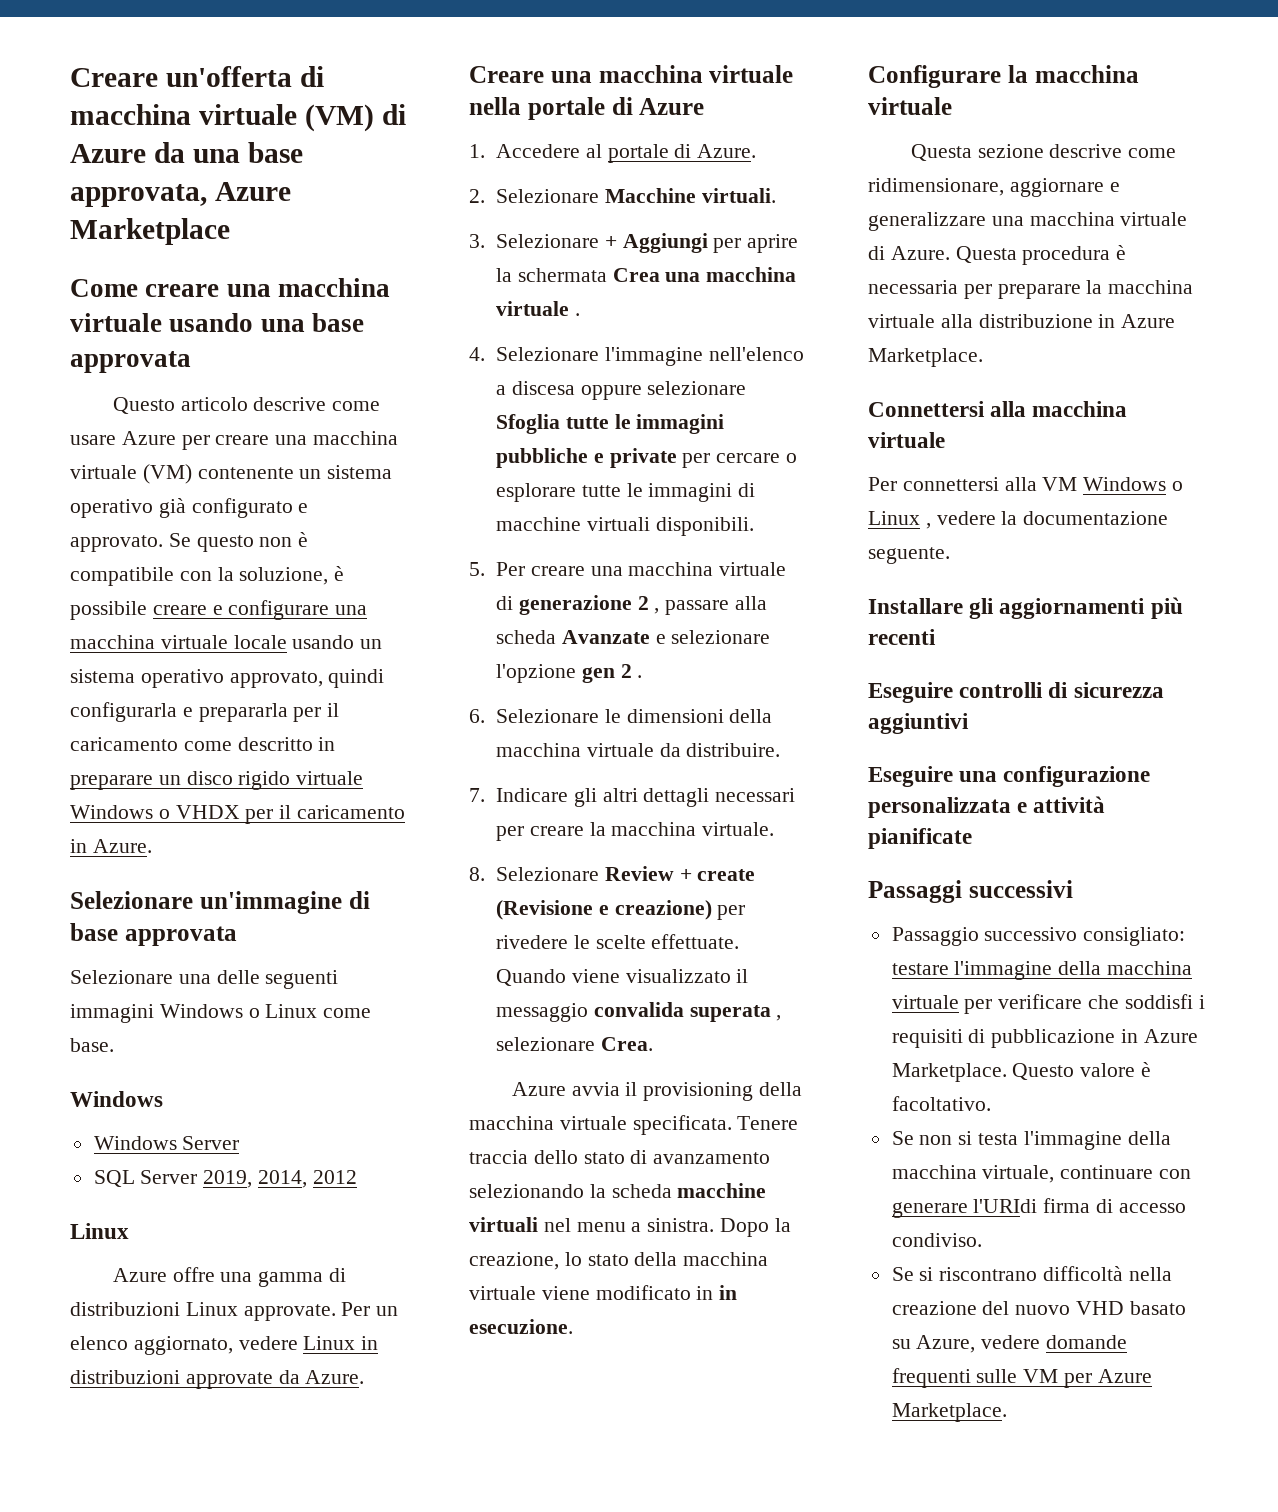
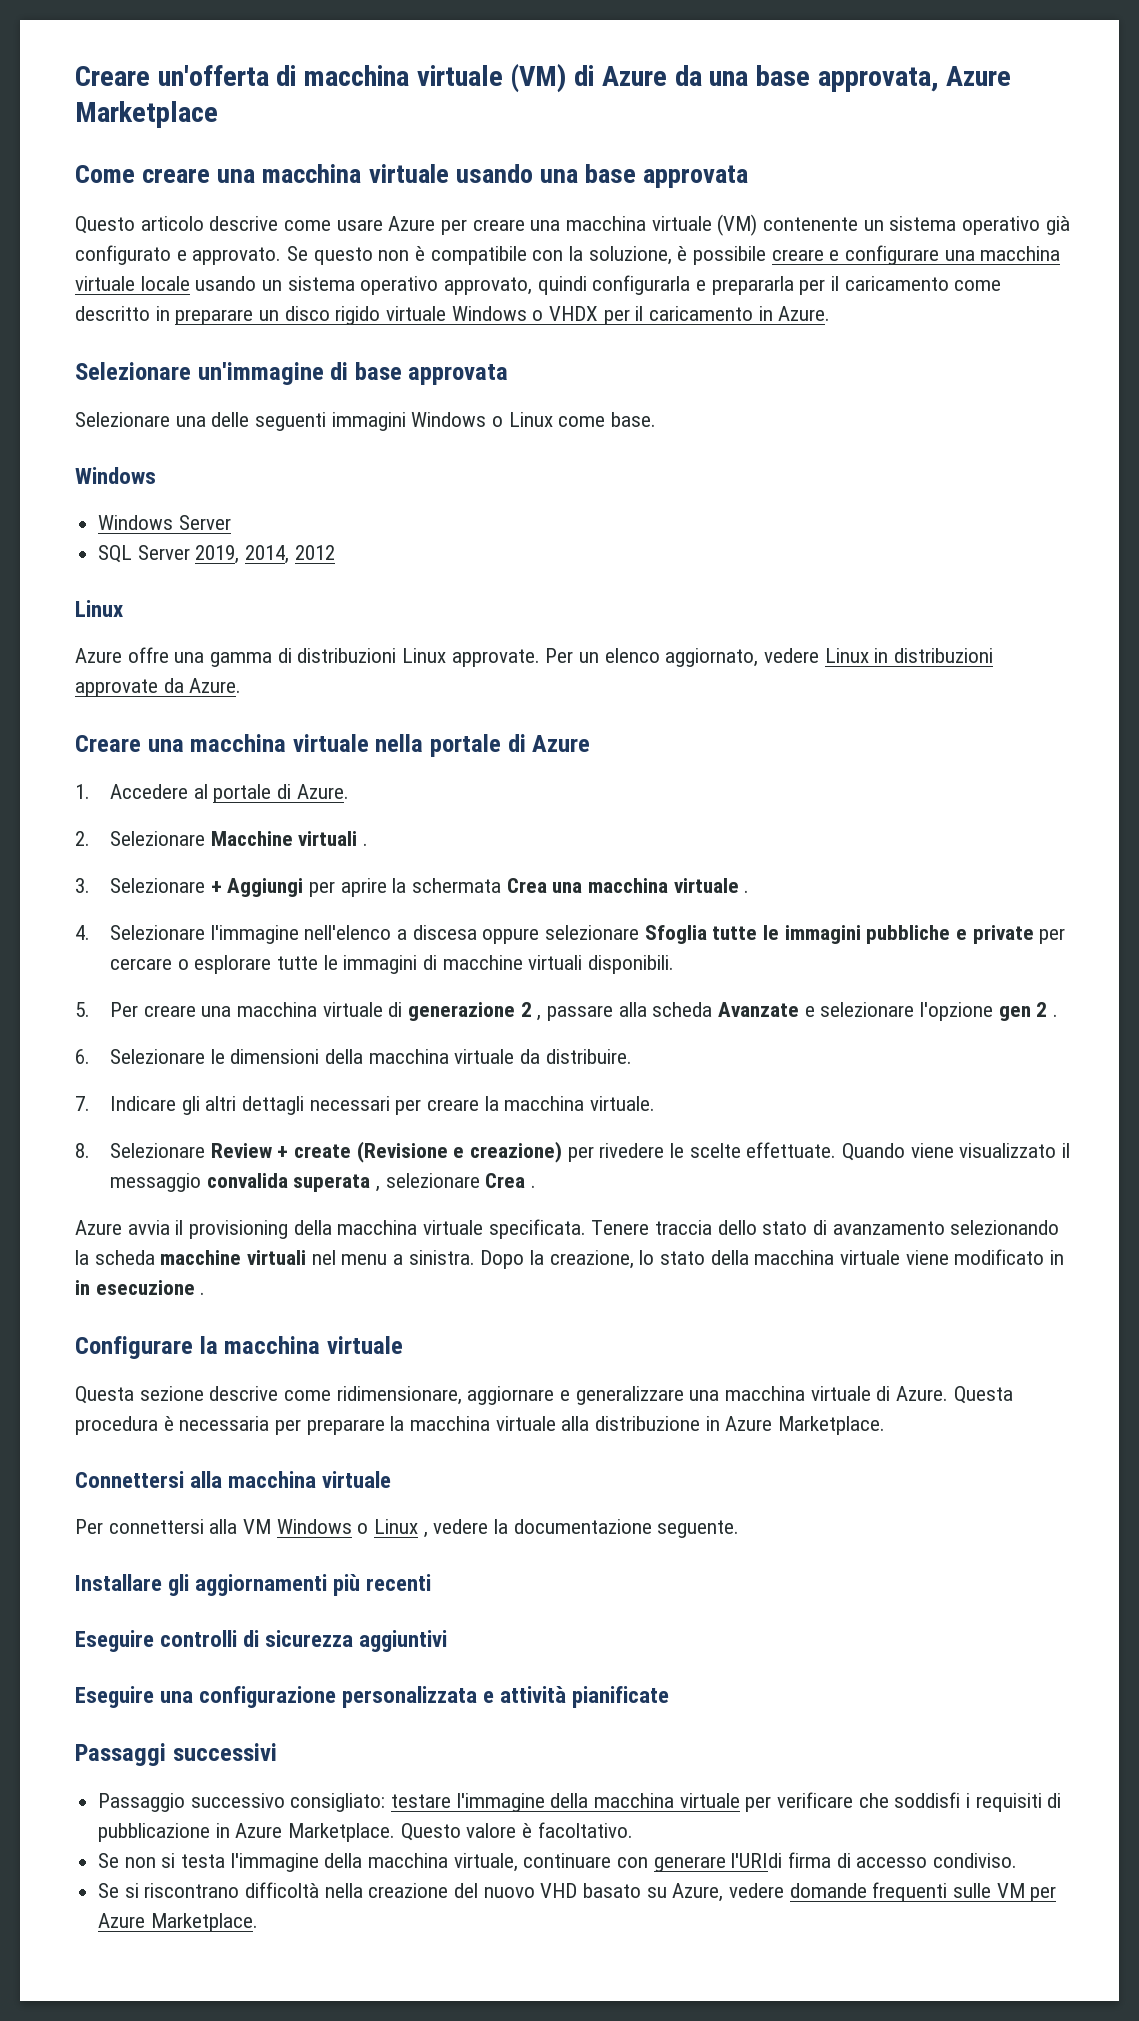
- 2. Selezionare Macchine virtuali.
+ 2. Selezionare Macchine virtuali .
- Quando viene visualizzato il messaggio convalida superata , selezionare Crea.
+ Quando viene visualizzato il messaggio convalida superata , selezionare Crea .
- Dopo la creazione, lo stato della macchina virtuale viene modificato in in esecuzione.
+ Dopo la creazione, lo stato della macchina virtuale viene modificato in in esecuzione .

